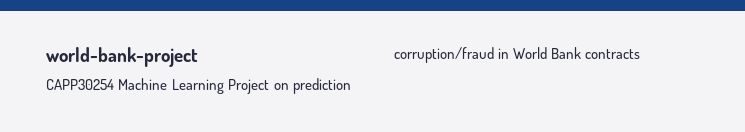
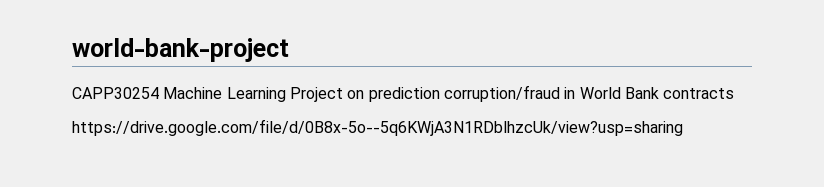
+ https://drive.google.com/file/d/0B8x-5o--5q6KWjA3N1RDblhzcUk/view?usp=sharing

